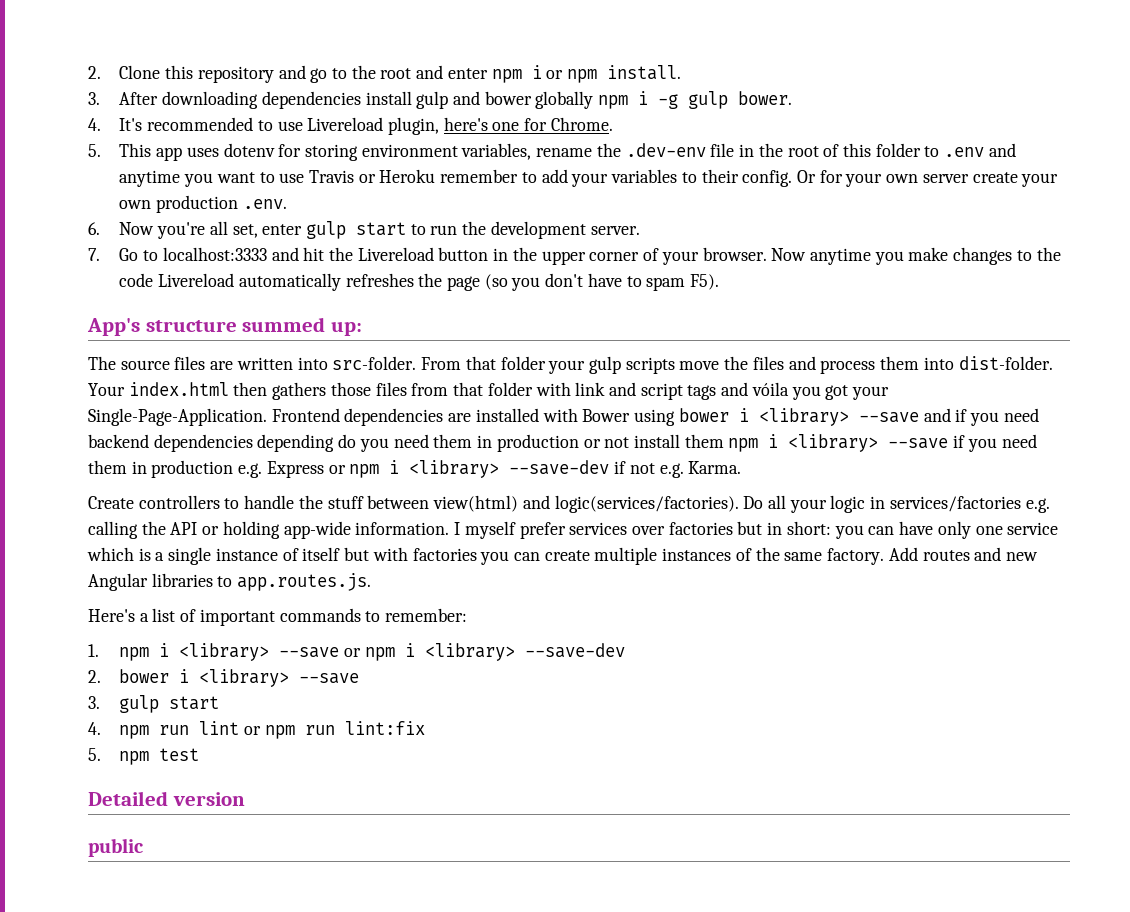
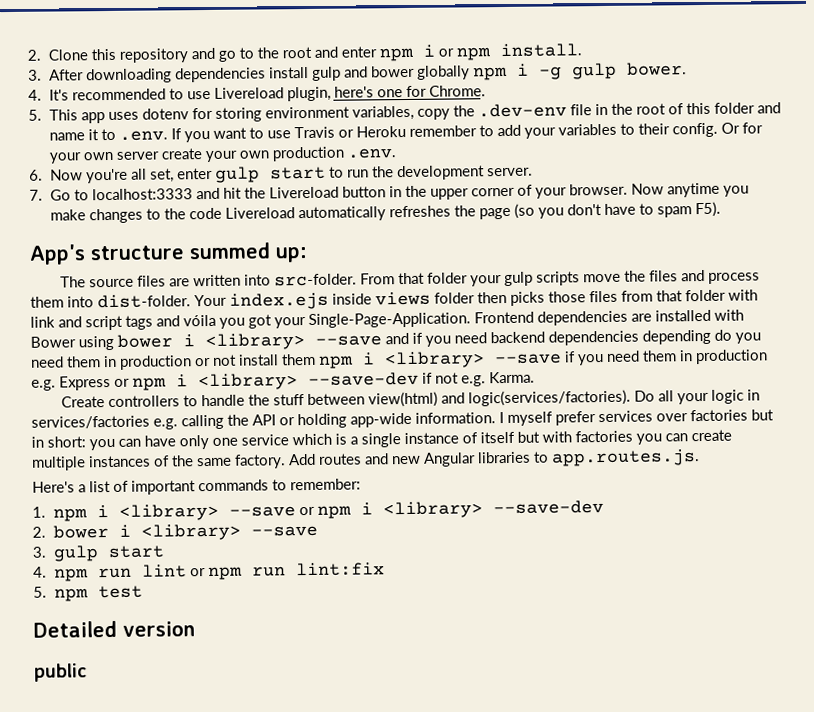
- 5. This app uses dotenv for storing environment variables, rename the .dev-env file in the root of this folder to .env and anytime you want to use Travis or Heroku remember to add your variables to their config.
+ 5. This app uses dotenv for storing environment variables, copy the .dev-env file in the root of this folder and name it to .env. If you want to use Travis or Heroku remember to add your variables to their config.
- Your index.html then gathers those files from that folder with link and script tags and vóila you got your Single-Page-Application.
+ Your index.ejs inside views folder then picks those files from that folder with link and script tags and vóila you got your Single-Page-Application.

